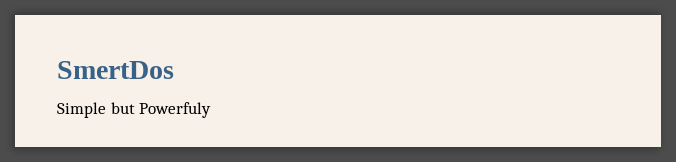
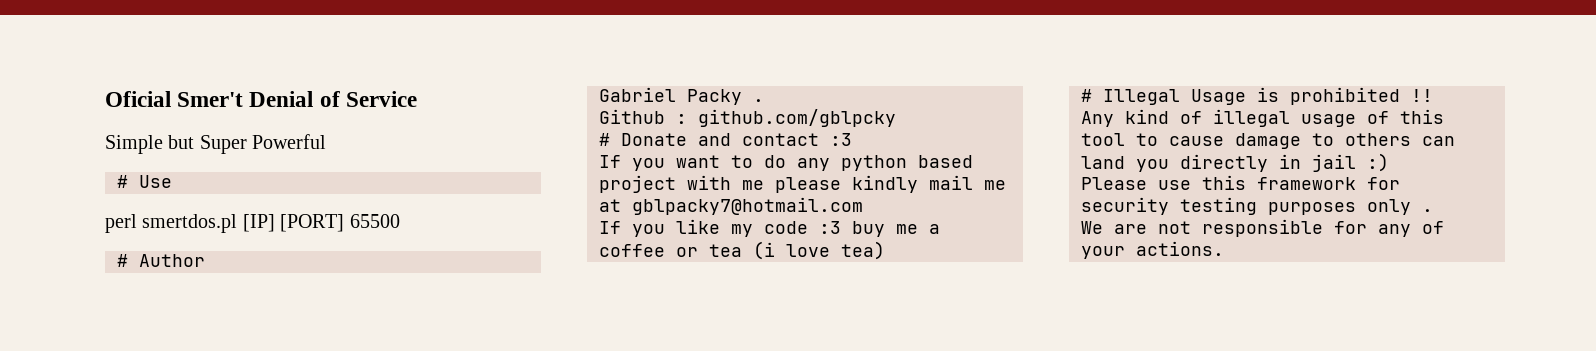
- SmertDos
- Simple but Powerfuly
+ Oficial Smer't Denial of Service
+ Simple but Super Powerful
+ # Use
+ perl smertdos.pl [IP] [PORT] 65500
+ # Author
+ Gabriel Packy .
+ Github : github.com/gblpcky
+ # Donate and contact :3
+ If you want to do any python based project with me please kindly mail me at gblpacky7@hotmail.com
+ If you like my code :3 buy me a coffee or tea (i love tea)
+ # Illegal Usage is prohibited !!
+ Any kind of illegal usage of this tool to cause damage to others can land you directly in jail :)
+ Please use this framework for security testing purposes only .
+ We are not responsible for any of your actions.

